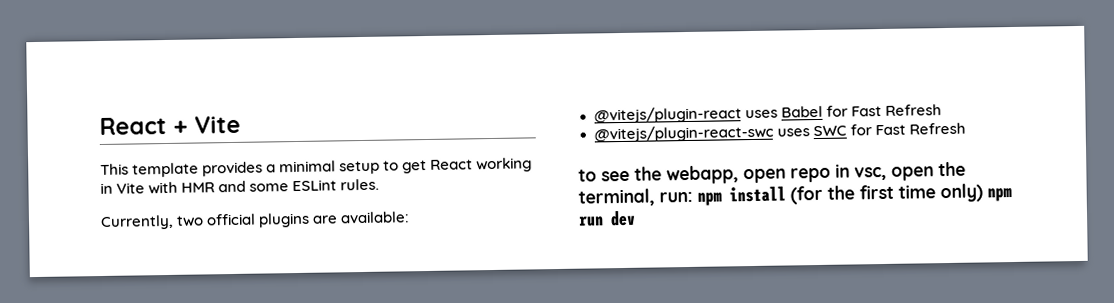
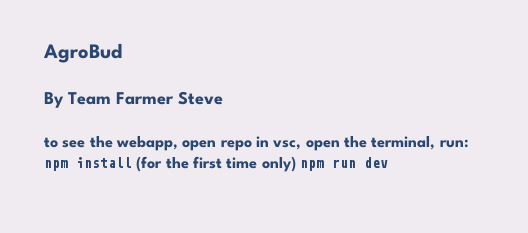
- React + Vite
- This template provides a minimal setup to get React working in Vite with HMR and some ESLint rules.
- Currently, two official plugins are available:
- @vitejs/plugin-react uses Babel for Fast Refresh
- @vitejs/plugin-react-swc uses SWC for Fast Refresh
+ AgroBud
+ By Team Farmer Steve

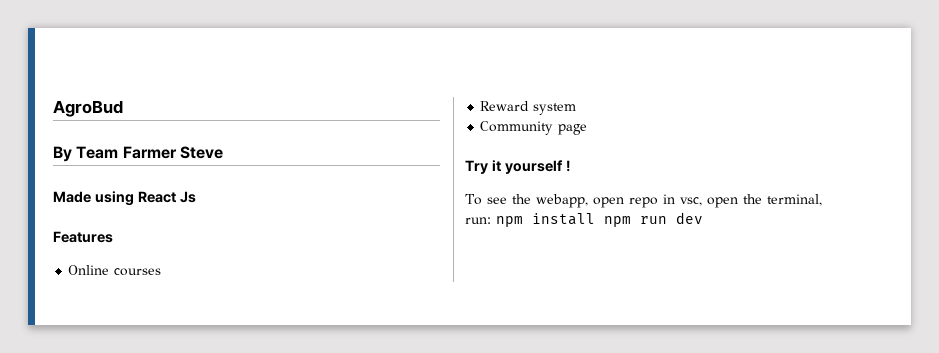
- to see the webapp, open repo in vsc, open the terminal, run: npm install (for the first time only) npm run dev
+ Made using React Js
+ Features
+ Online courses
+ Reward system
+ Community page
+ Try it yourself !
+ To see the webapp, open repo in vsc, open the terminal, run: npm install npm run dev

